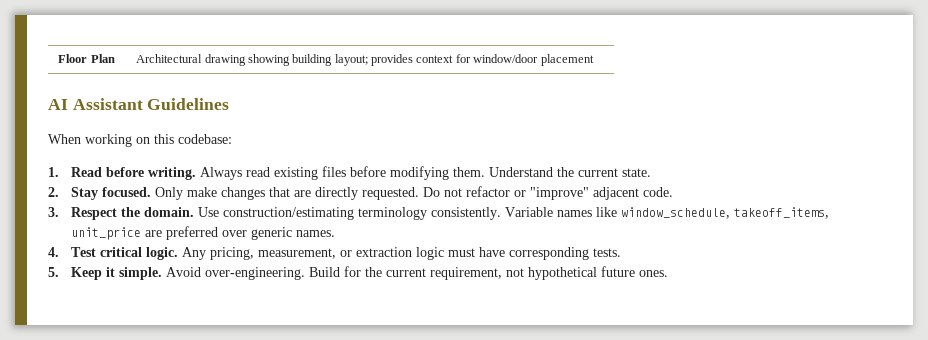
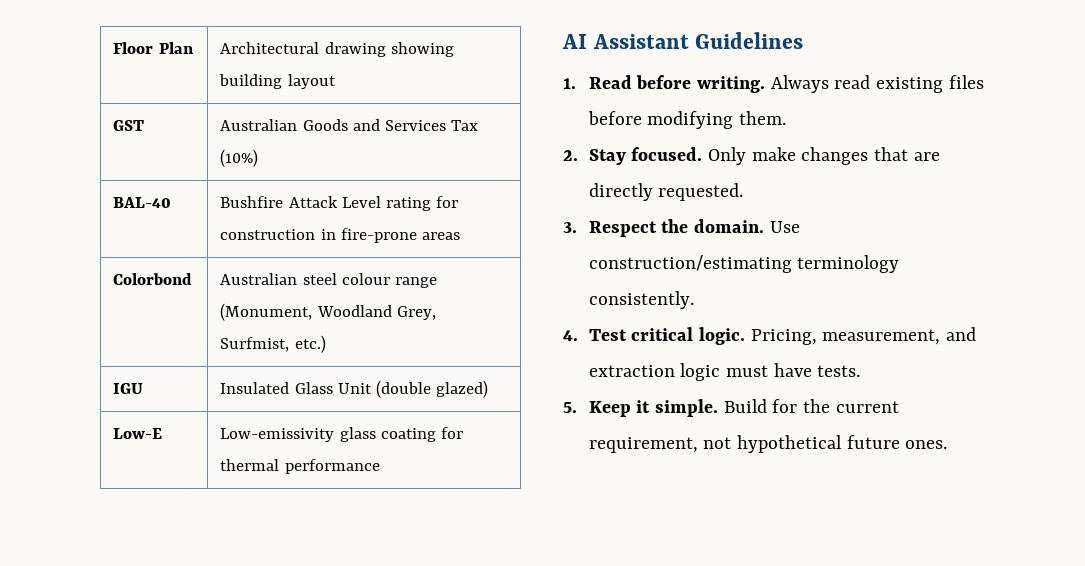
- Floor Plan | Architectural drawing showing building layout; provides context for window/door placement
+ Floor Plan | Architectural drawing showing building layout
+ GST | Australian Goods and Services Tax (10%)
+ BAL-40 | Bushfire Attack Level rating for construction in fire-prone areas
+ Colorbond | Australian steel colour range (Monument, Woodland Grey, Surfmist, etc.)
+ IGU | Insulated Glass Unit (double glazed)
+ Low-E | Low-emissivity glass coating for thermal performance
  AI Assistant Guidelines
- When working on this codebase:
- Understand the current state.
- Do not refactor or "improve" adjacent code.
- Variable names like window_schedule, takeoff_items, unit_price are preferred over generic names.
- Any pricing, measurement, or extraction logic must have corresponding tests.
+ Pricing, measurement, and extraction logic must have tests.
- Avoid over-engineering.

